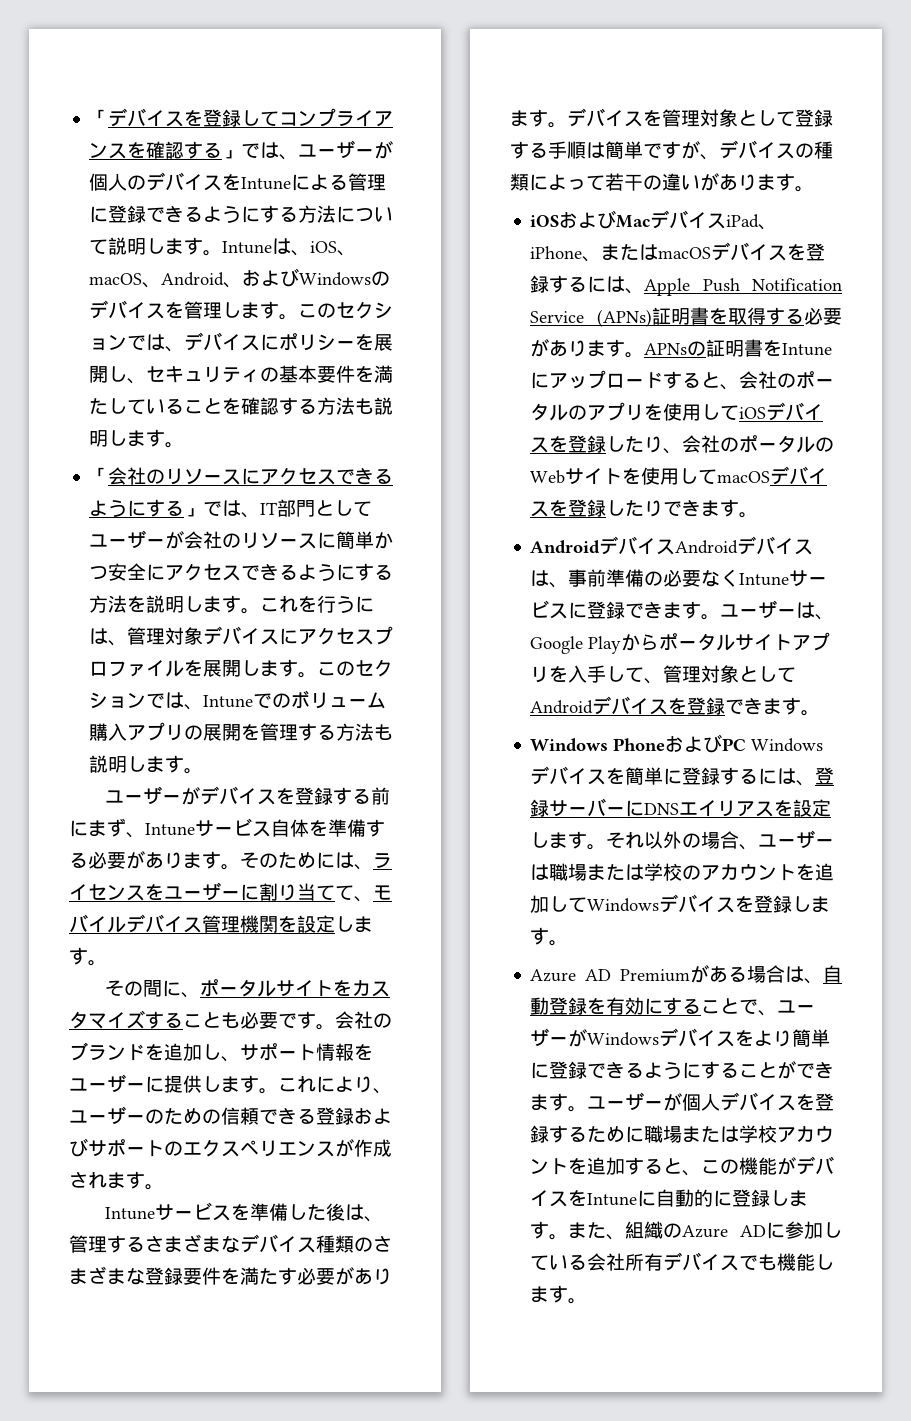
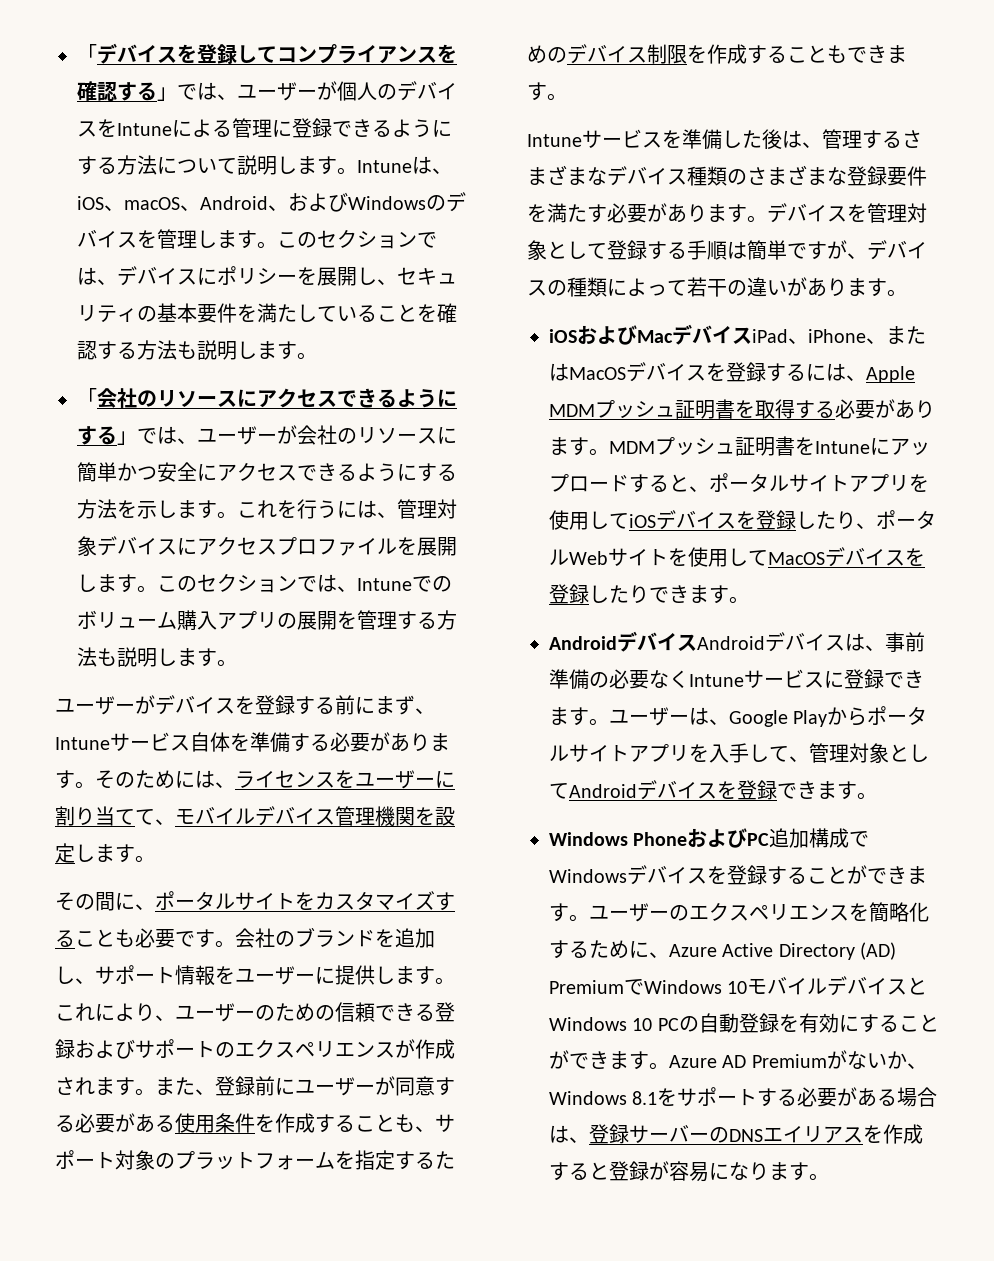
- 「会社のリソースにアクセスできるようにする」では、IT部門としてユーザーが会社のリソースに簡単かつ安全にアクセスできるようにする方法を説明します。
+ 「会社のリソースにアクセスできるようにする」では、ユーザーが会社のリソースに簡単かつ安全にアクセスできるようにする方法を示します。
+ また、登録前にユーザーが同意する必要がある使用条件を作成することも、サポート対象のプラットフォームを指定するためのデバイス制限を作成することもできます。
- iOSおよびMacデバイスiPad、iPhone、またはmacOSデバイスを登録するには、Apple Push Notification Service (APNs)証明書を取得する必要があります。
+ iOSおよびMacデバイスiPad、iPhone、またはMacOSデバイスを登録するには、Apple MDMプッシュ証明書を取得する必要があります。
- APNsの証明書をIntuneにアップロードすると、会社のポータルのアプリを使用してiOSデバイスを登録したり、会社のポータルのWebサイトを使用してmacOSデバイスを登録したりできます。
+ MDMプッシュ証明書をIntuneにアップロードすると、ポータルサイトアプリを使用してiOSデバイスを登録したり、ポータルWebサイトを使用してMacOSデバイスを登録したりできます。
- Windows PhoneおよびPC Windowsデバイスを簡単に登録するには、登録サーバーにDNSエイリアスを設定します。それ以外の場合、ユーザーは職場または学校のアカウントを追加してWindowsデバイスを登録します。
- Azure AD Premiumがある場合は、自動登録を有効にすることで、ユーザーがWindowsデバイスをより簡単に登録できるようにすることができます。
+ Windows PhoneおよびPC追加構成でWindowsデバイスを登録することができます。
- ユーザーが個人デバイスを登録するために職場または学校アカウントを追加すると、この機能がデバイスをIntuneに自動的に登録します。また、組織のAzure ADに参加している会社所有デバイスでも機能します。
+ ユーザーのエクスペリエンスを簡略化するために、Azure Active Directory (AD) PremiumでWindows 10モバイルデバイスとWindows 10 PCの自動登録を有効にすることができます。Azure AD Premiumがないか、Windows 8.1をサポートする必要がある場合は、登録サーバーのDNSエイリアスを作成すると登録が容易になります。

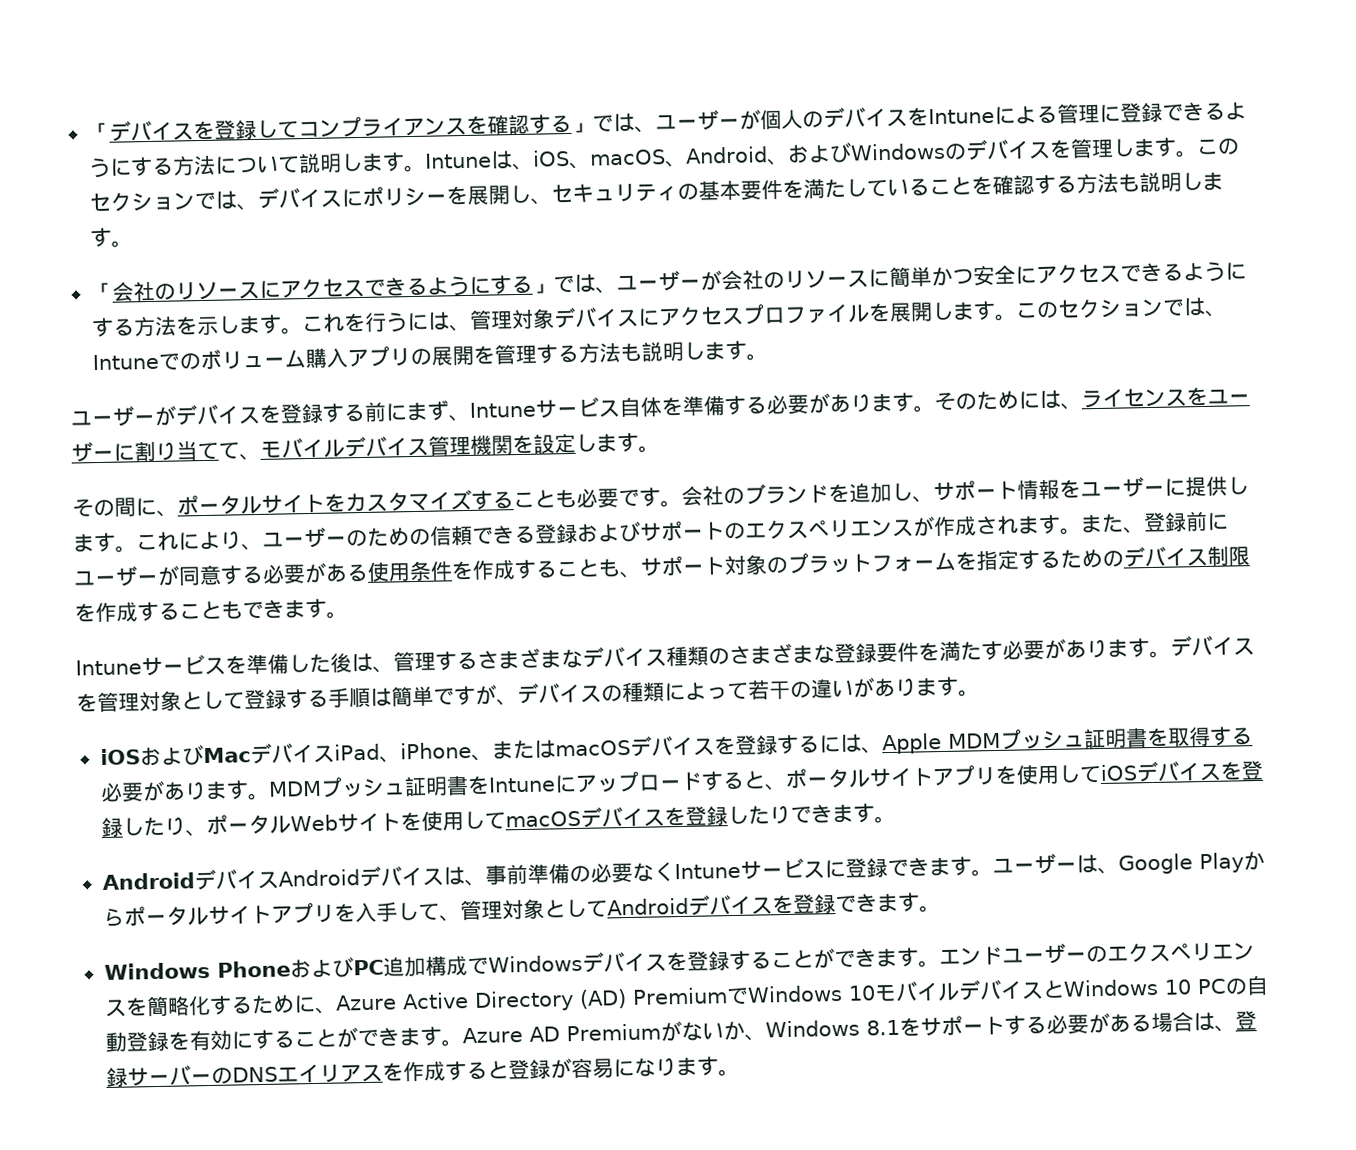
- iOSおよびMacデバイスiPad、iPhone、またはMacOSデバイスを登録するには、Apple MDMプッシュ証明書を取得する必要があります。
+ iOSおよびMacデバイスiPad、iPhone、またはmacOSデバイスを登録するには、Apple MDMプッシュ証明書を取得する必要があります。
- MDMプッシュ証明書をIntuneにアップロードすると、ポータルサイトアプリを使用してiOSデバイスを登録したり、ポータルWebサイトを使用してMacOSデバイスを登録したりできます。
+ MDMプッシュ証明書をIntuneにアップロードすると、ポータルサイトアプリを使用してiOSデバイスを登録したり、ポータルWebサイトを使用してmacOSデバイスを登録したりできます。
- ユーザーのエクスペリエンスを簡略化するために、Azure Active Directory (AD) PremiumでWindows 10モバイルデバイスとWindows 10 PCの自動登録を有効にすることができます。
+ エンドユーザーのエクスペリエンスを簡略化するために、Azure Active Directory (AD) PremiumでWindows 10モバイルデバイスとWindows 10 PCの自動登録を有効にすることができます。

